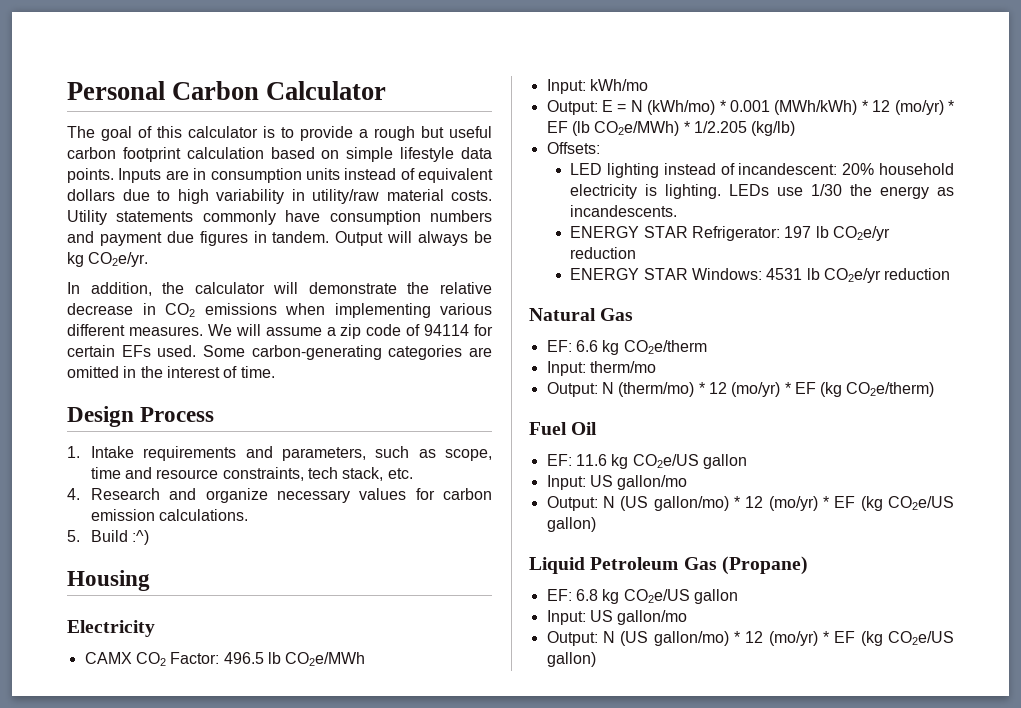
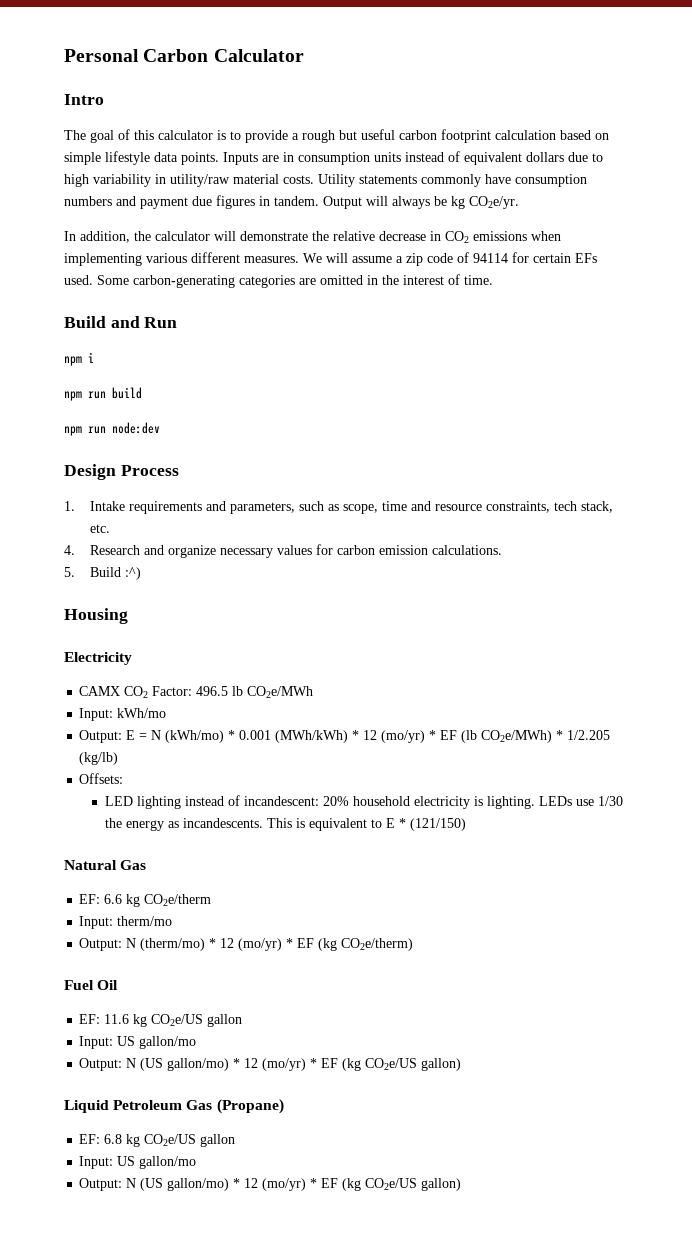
+ Intro
+ Build and Run
+ npm i
+ npm run build
+ npm run node:dev
- LEDs use 1/30 the energy as incandescents.
- ENERGY STAR Refrigerator: 197 lb CO2e/yr reduction
- ENERGY STAR Windows: 4531 lb CO2e/yr reduction
+ LEDs use 1/30 the energy as incandescents. This is equivalent to E * (121/150)

